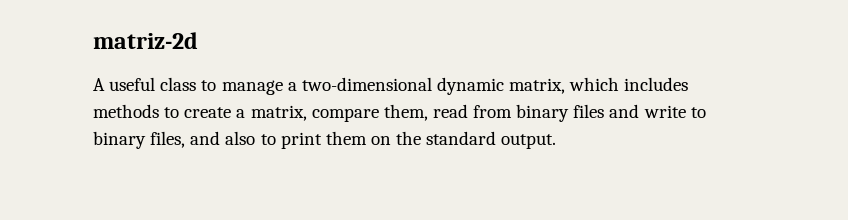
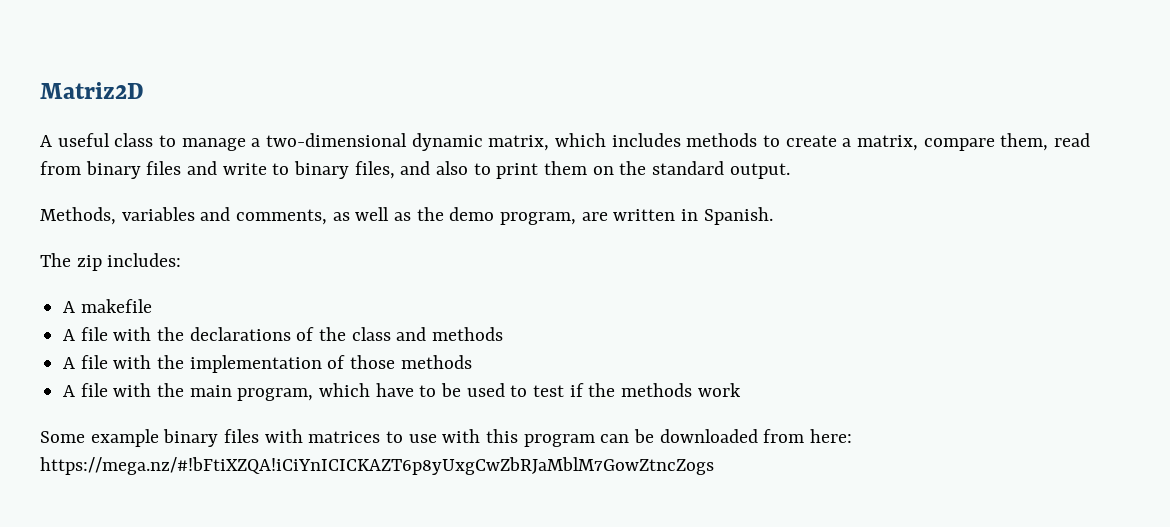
- matriz-2d
+ Matriz2D
+ Methods, variables and comments, as well as the demo program, are written in Spanish.
+ The zip includes:
+ A makefile
+ A file with the declarations of the class and methods
+ A file with the implementation of those methods
+ A file with the main program, which have to be used to test if the methods work
+ Some example binary files with matrices to use with this program can be downloaded from here: https://mega.nz/#!bFtiXZQA!iCiYnICICKAZT6p8yUxgCwZbRJaMblM7GowZtncZogs

